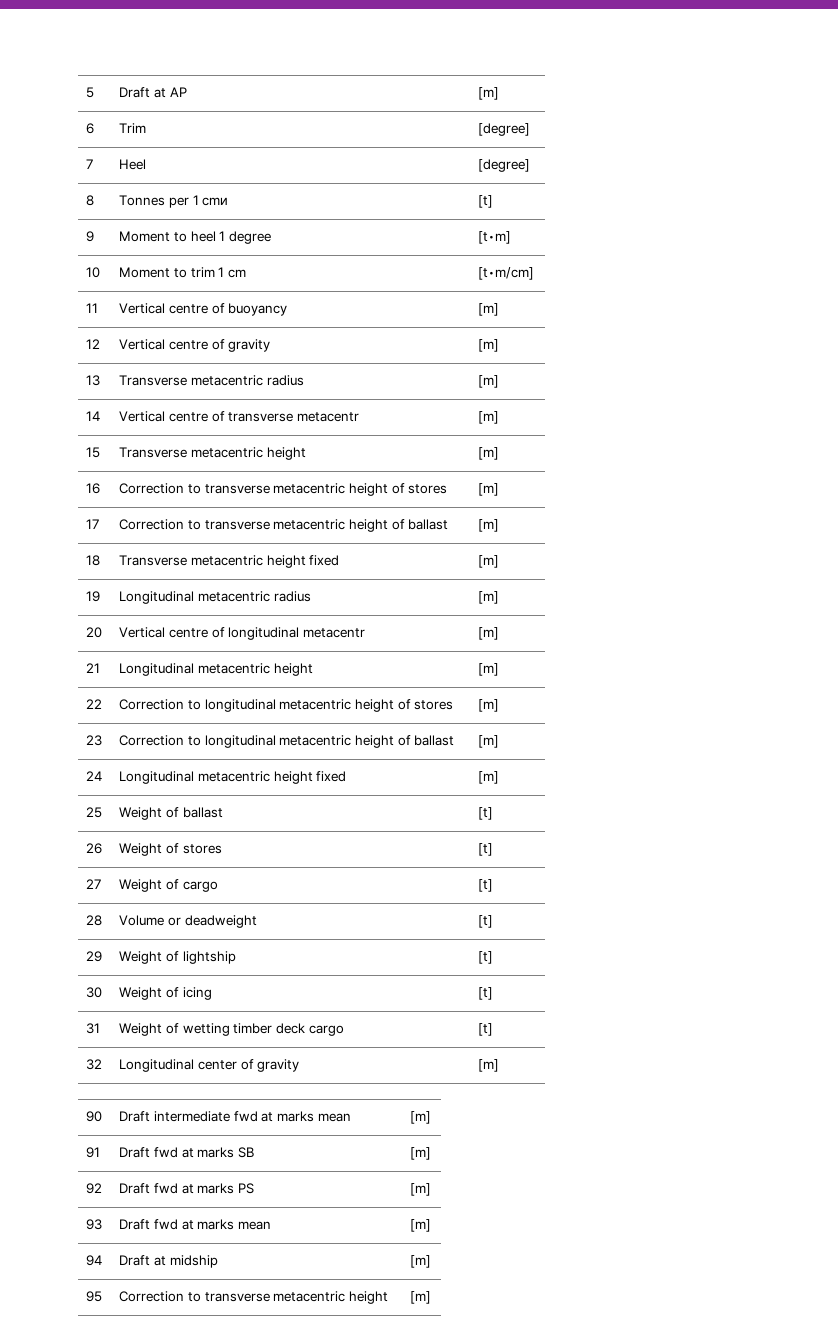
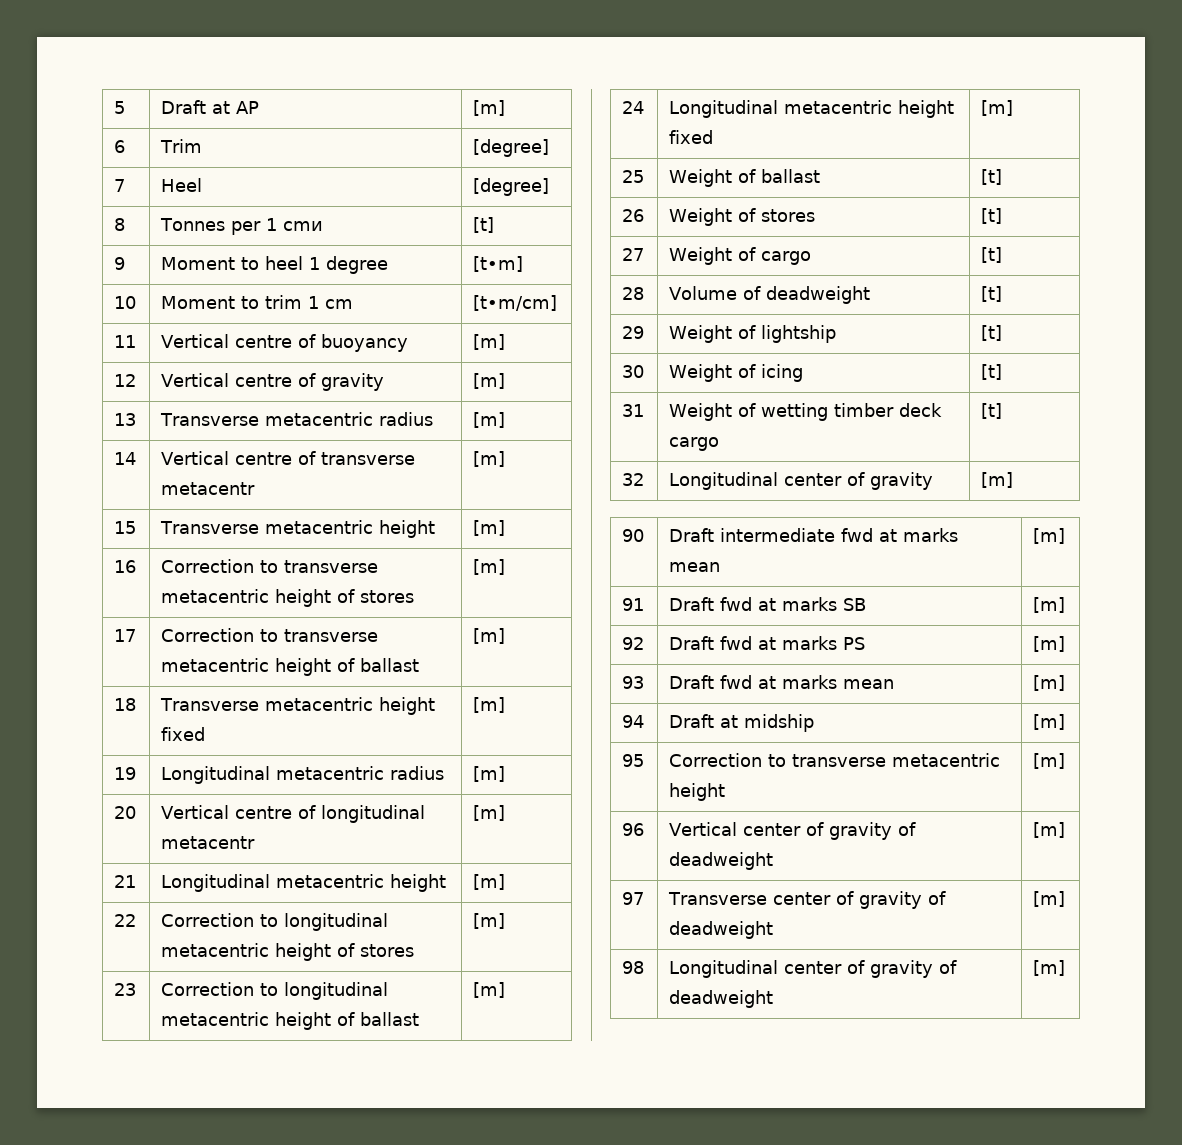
- 28 | Volume or deadweight | [t]
+ 28 | Volume of deadweight | [t]
+ 96 | Vertical center of gravity of deadweight | [m]
+ 97 | Transverse center of gravity of deadweight | [m]
+ 98 | Longitudinal center of gravity of deadweight | [m]

